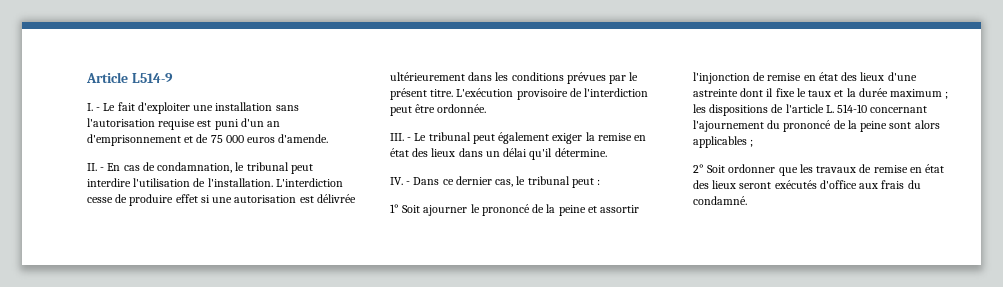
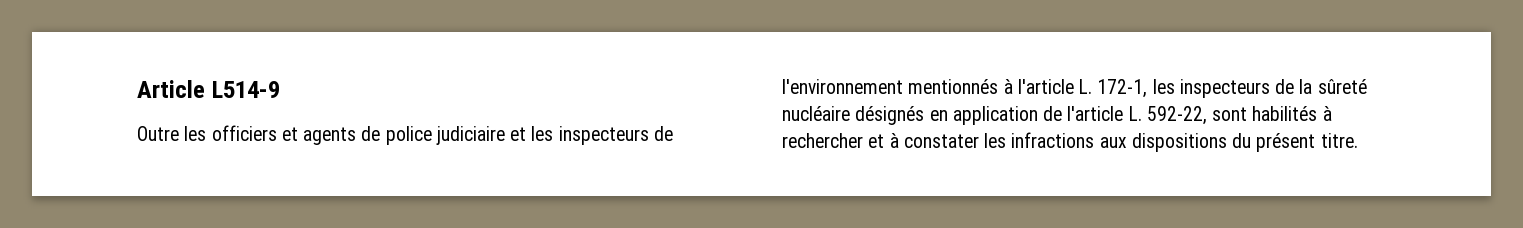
- I. - Le fait d'exploiter une installation sans l'autorisation requise est puni d'un an d'emprisonnement et de 75 000 euros d'amende.
- II. - En cas de condamnation, le tribunal peut interdire l'utilisation de l'installation. L'interdiction cesse de produire effet si une autorisation est délivrée ultérieurement dans les conditions prévues par le présent titre. L'exécution provisoire de l'interdiction peut être ordonnée.
- III. - Le tribunal peut également exiger la remise en état des lieux dans un délai qu'il détermine.
- IV. - Dans ce dernier cas, le tribunal peut :
- 1° Soit ajourner le prononcé de la peine et assortir l'injonction de remise en état des lieux d'une astreinte dont il fixe le taux et la durée maximum ; les dispositions de l'article L. 514-10 concernant l'ajournement du prononcé de la peine sont alors applicables ;
- 2° Soit ordonner que les travaux de remise en état des lieux seront exécutés d'office aux frais du condamné.
+ Outre les officiers et agents de police judiciaire et les inspecteurs de l'environnement mentionnés à l'article L. 172-1, les inspecteurs de la sûreté nucléaire désignés en application de l'article L. 592-22, sont habilités à rechercher et à constater les infractions aux dispositions du présent titre.

